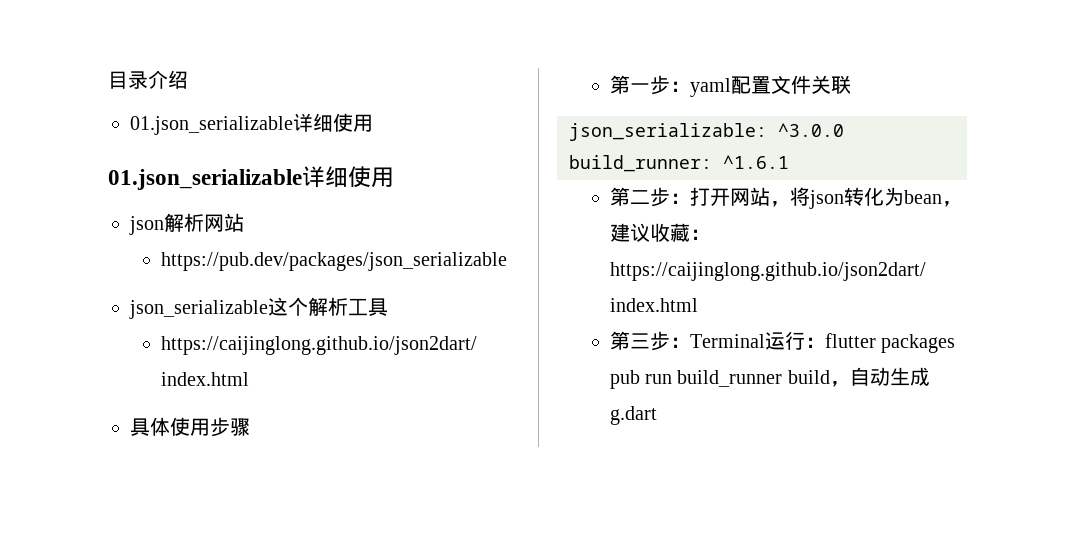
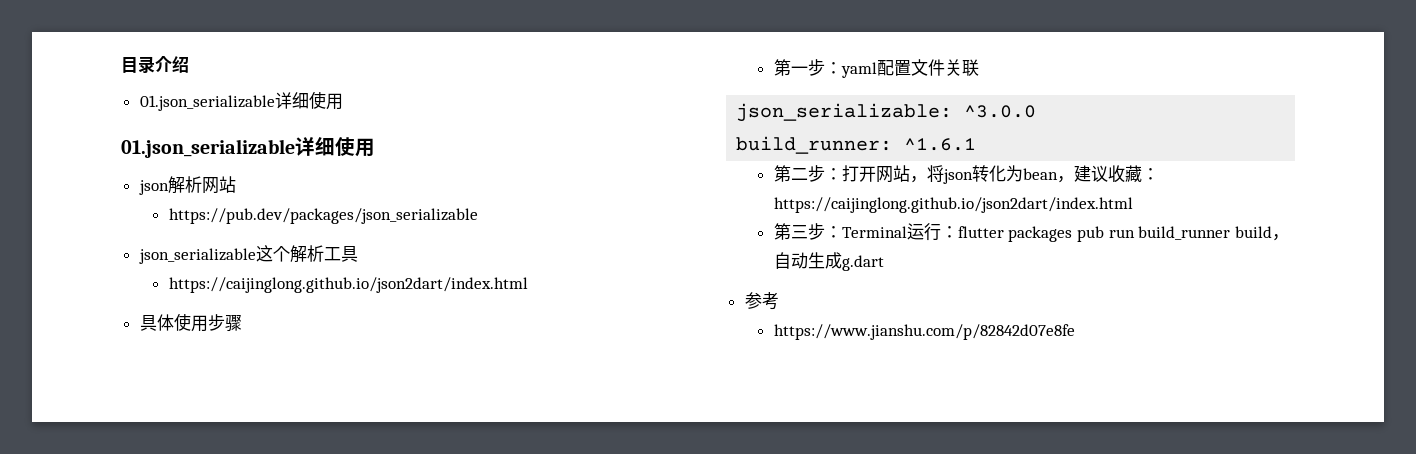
+ 参考
+ https://www.jianshu.com/p/82842d07e8fe

